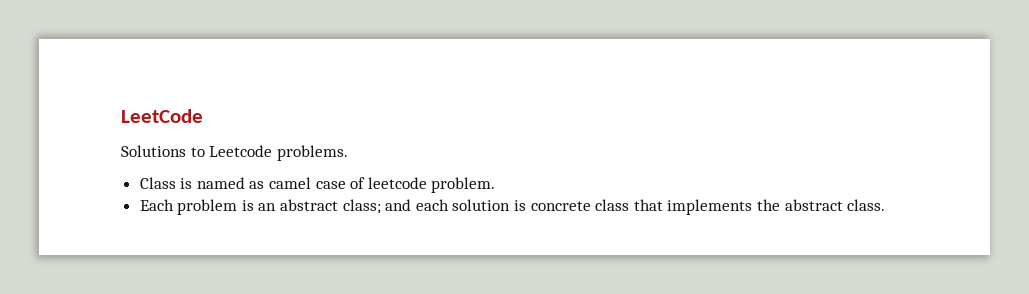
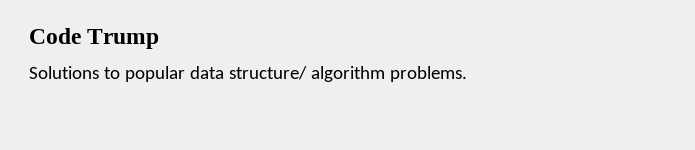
- LeetCode
+ Code Trump
- Solutions to Leetcode problems.
- Class is named as camel case of leetcode problem.
- Each problem is an abstract class; and each solution is concrete class that implements the abstract class.
+ Solutions to popular data structure/ algorithm problems.

